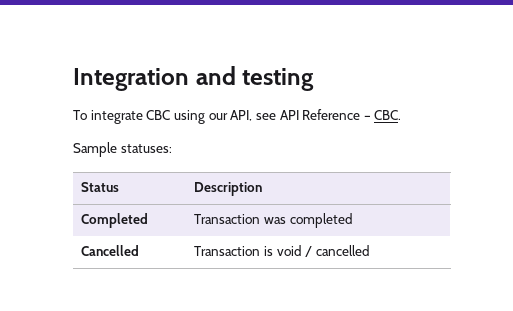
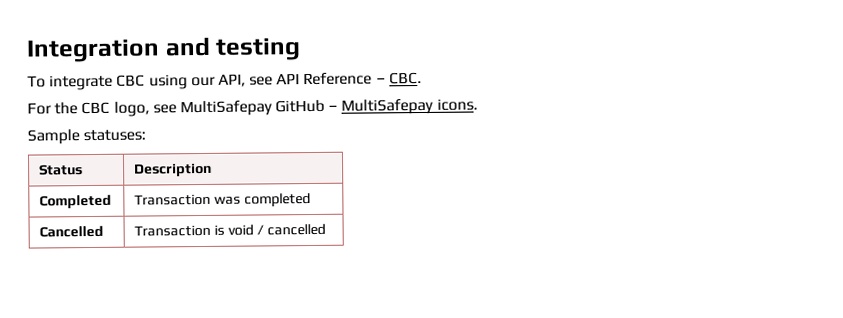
+ For the CBC logo, see MultiSafepay GitHub – MultiSafepay icons.

